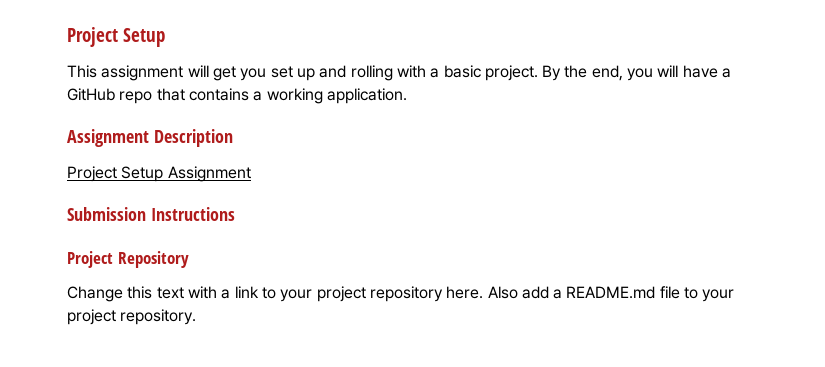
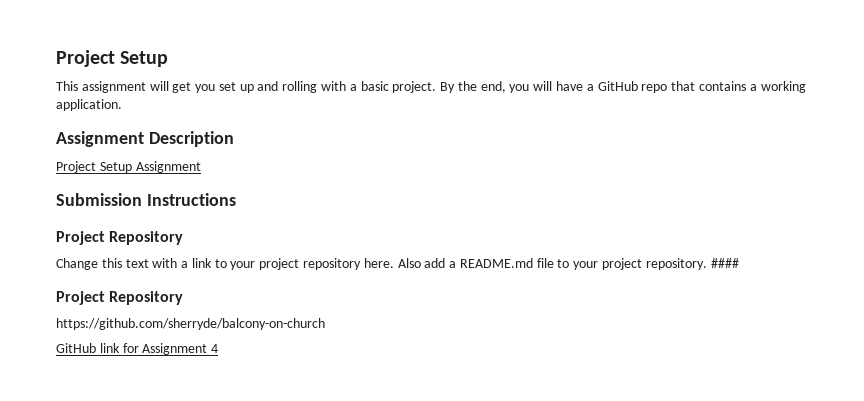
+ ####
+ Project Repository
+ https://github.com/sherryde/balcony-on-church
+ GitHub link for Assignment 4

